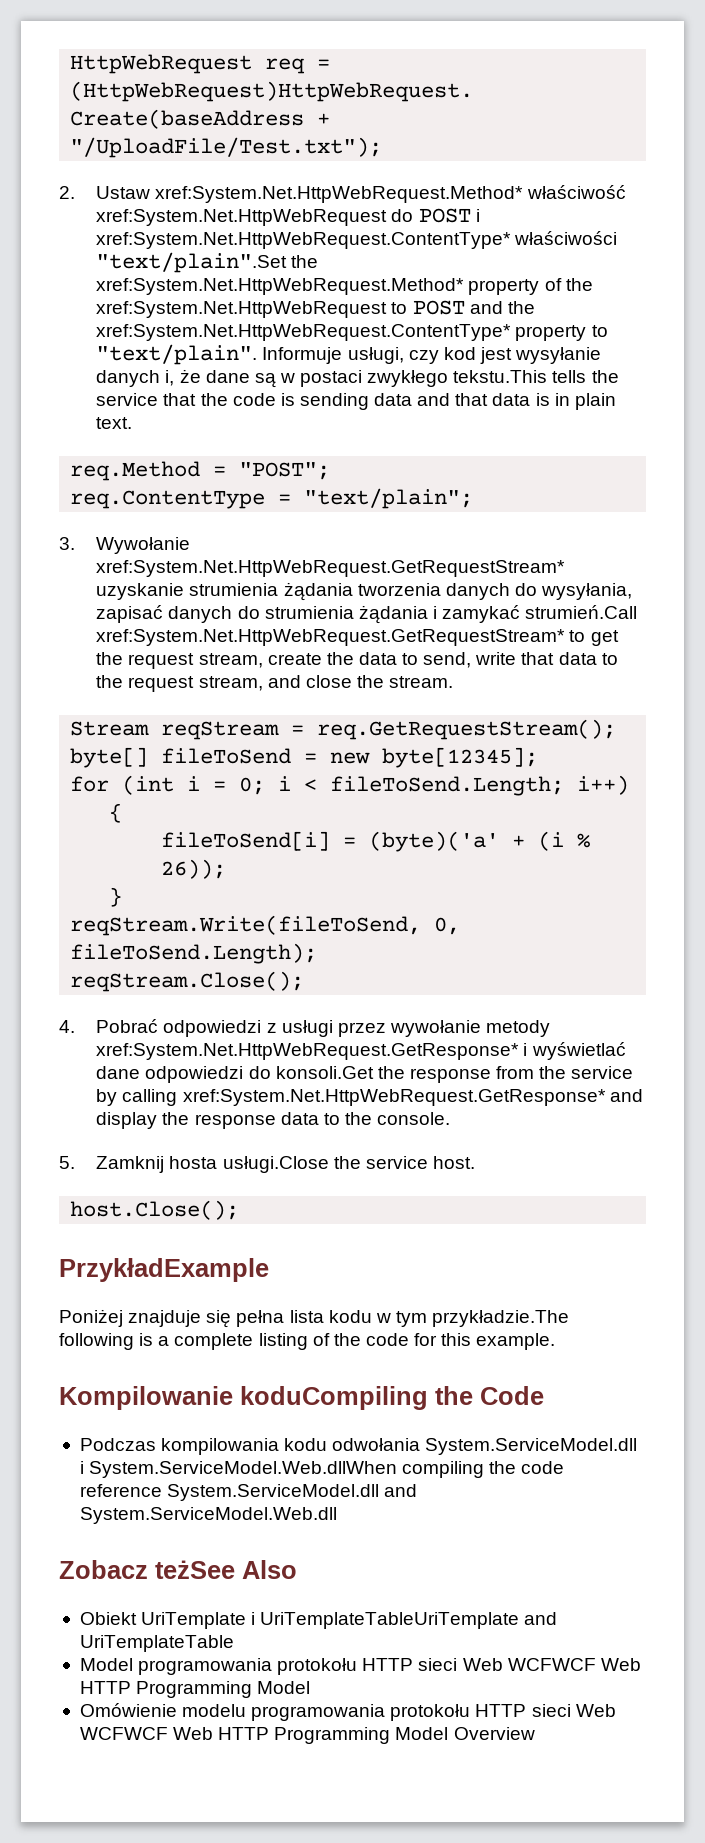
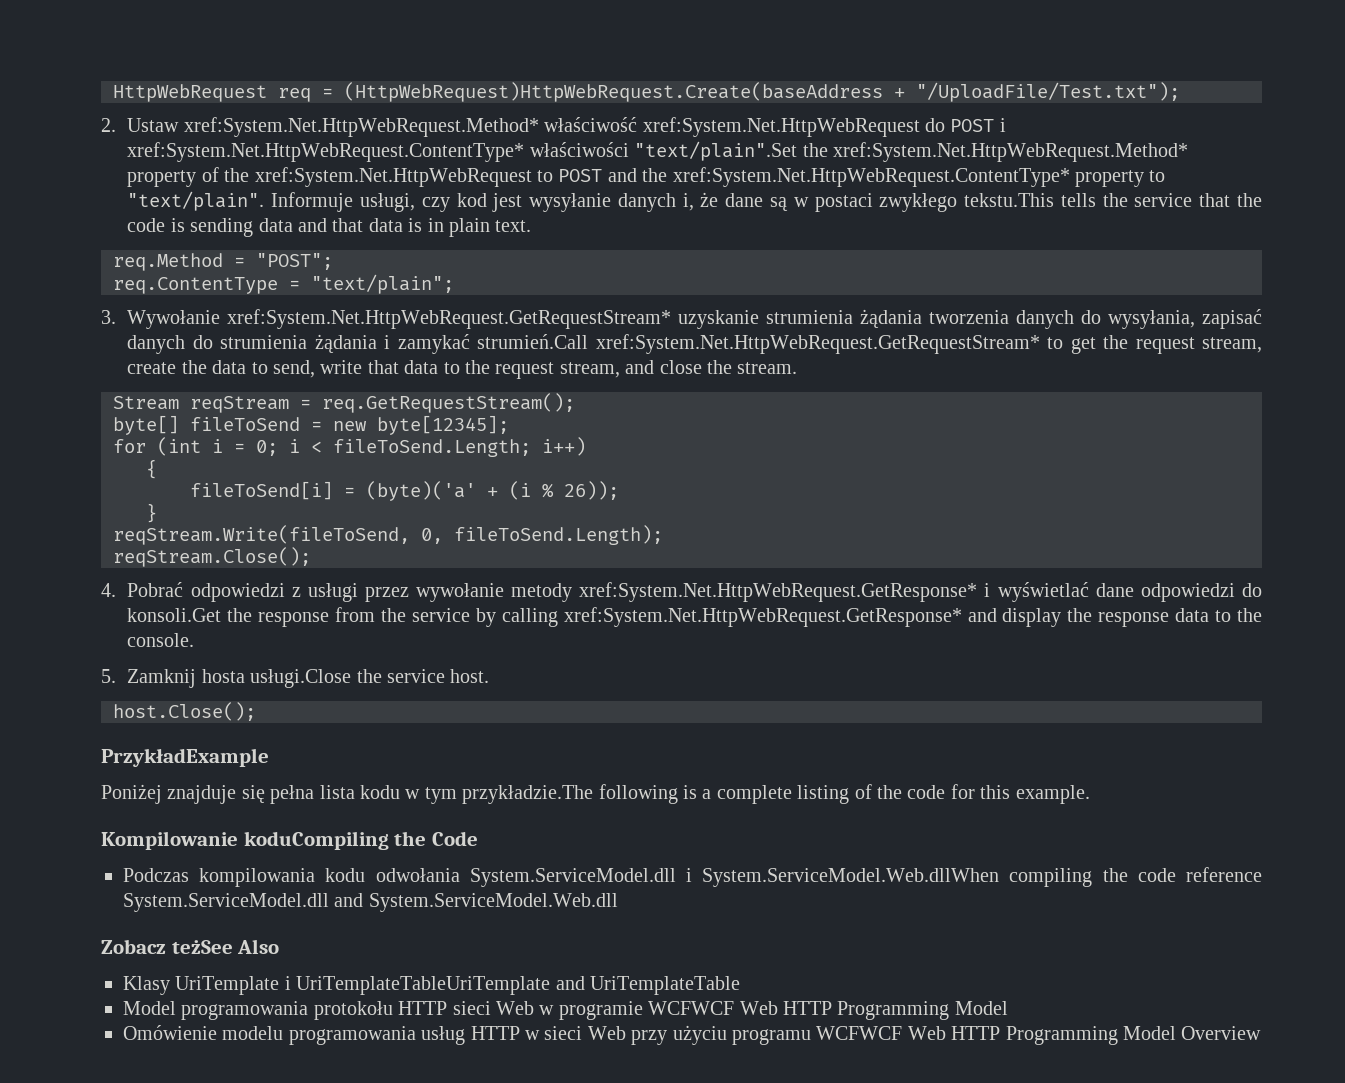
- Obiekt UriTemplate i UriTemplateTableUriTemplate and UriTemplateTable
+ Klasy UriTemplate i UriTemplateTableUriTemplate and UriTemplateTable
- Model programowania protokołu HTTP sieci Web WCFWCF Web HTTP Programming Model
+ Model programowania protokołu HTTP sieci Web w programie WCFWCF Web HTTP Programming Model
- Omówienie modelu programowania protokołu HTTP sieci Web WCFWCF Web HTTP Programming Model Overview
+ Omówienie modelu programowania usług HTTP w sieci Web przy użyciu programu WCFWCF Web HTTP Programming Model Overview

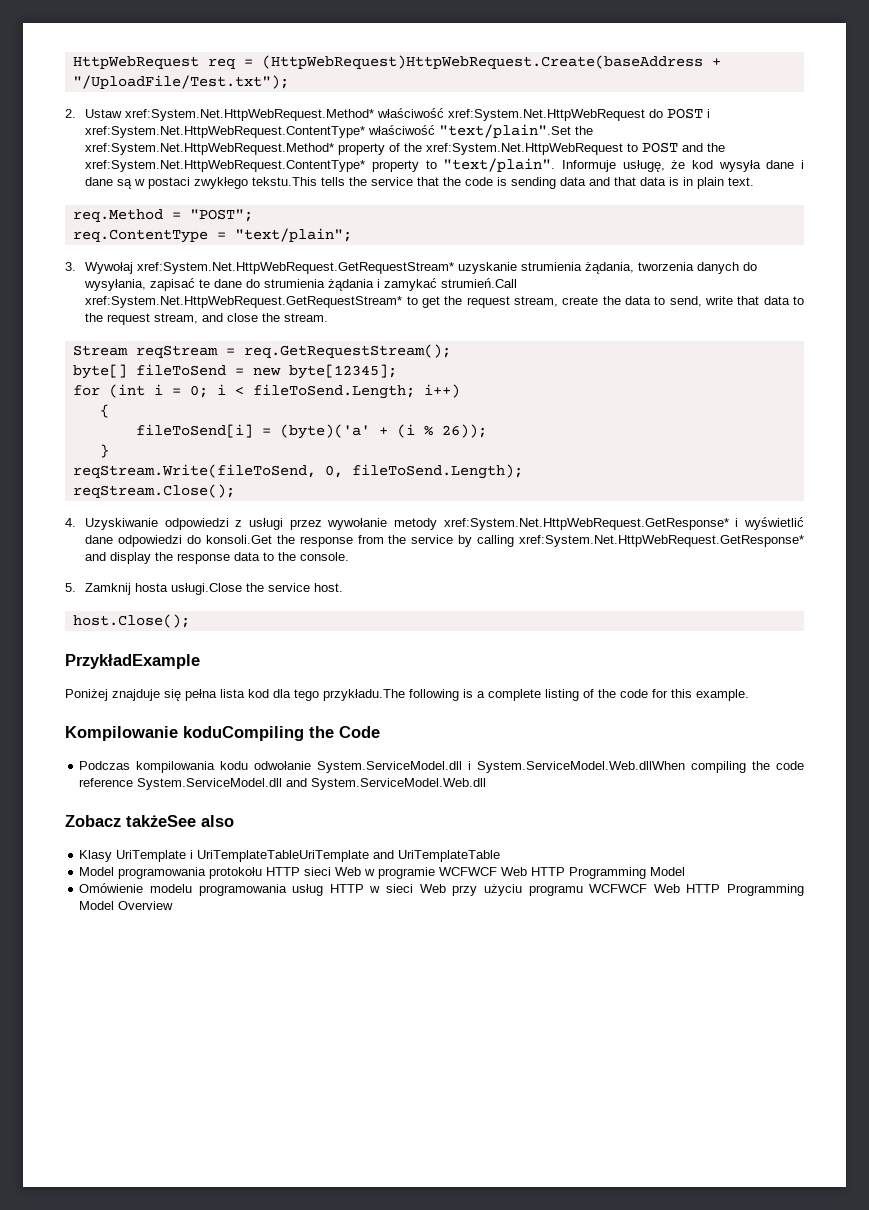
- 2. Ustaw xref:System.Net.HttpWebRequest.Method* właściwość xref:System.Net.HttpWebRequest do POST i xref:System.Net.HttpWebRequest.ContentType* właściwości "text/plain".Set the xref:System.Net.HttpWebRequest.Method* property of the xref:System.Net.HttpWebRequest to POST and the xref:System.Net.HttpWebRequest.ContentType* property to "text/plain".
+ 2. Ustaw xref:System.Net.HttpWebRequest.Method* właściwość xref:System.Net.HttpWebRequest do POST i xref:System.Net.HttpWebRequest.ContentType* właściwość "text/plain".Set the xref:System.Net.HttpWebRequest.Method* property of the xref:System.Net.HttpWebRequest to POST and the xref:System.Net.HttpWebRequest.ContentType* property to "text/plain".
- Informuje usługi, czy kod jest wysyłanie danych i, że dane są w postaci zwykłego tekstu.This tells the service that the code is sending data and that data is in plain text.
+ Informuje usługę, że kod wysyła dane i dane są w postaci zwykłego tekstu.This tells the service that the code is sending data and that data is in plain text.
- 3. Wywołanie xref:System.Net.HttpWebRequest.GetRequestStream* uzyskanie strumienia żądania tworzenia danych do wysyłania, zapisać danych do strumienia żądania i zamykać strumień.Call xref:System.Net.HttpWebRequest.GetRequestStream* to get the request stream, create the data to send, write that data to the request stream, and close the stream.
+ 3. Wywołaj xref:System.Net.HttpWebRequest.GetRequestStream* uzyskanie strumienia żądania, tworzenia danych do wysyłania, zapisać te dane do strumienia żądania i zamykać strumień.Call xref:System.Net.HttpWebRequest.GetRequestStream* to get the request stream, create the data to send, write that data to the request stream, and close the stream.
- 4. Pobrać odpowiedzi z usługi przez wywołanie metody xref:System.Net.HttpWebRequest.GetResponse* i wyświetlać dane odpowiedzi do konsoli.Get the response from the service by calling xref:System.Net.HttpWebRequest.GetResponse* and display the response data to the console.
+ 4. Uzyskiwanie odpowiedzi z usługi przez wywołanie metody xref:System.Net.HttpWebRequest.GetResponse* i wyświetlić dane odpowiedzi do konsoli.Get the response from the service by calling xref:System.Net.HttpWebRequest.GetResponse* and display the response data to the console.
- Poniżej znajduje się pełna lista kodu w tym przykładzie.The following is a complete listing of the code for this example.
+ Poniżej znajduje się pełna lista kod dla tego przykładu.The following is a complete listing of the code for this example.
- Podczas kompilowania kodu odwołania System.ServiceModel.dll i System.ServiceModel.Web.dllWhen compiling the code reference System.ServiceModel.dll and System.ServiceModel.Web.dll
+ Podczas kompilowania kodu odwołanie System.ServiceModel.dll i System.ServiceModel.Web.dllWhen compiling the code reference System.ServiceModel.dll and System.ServiceModel.Web.dll
- Zobacz teżSee Also
+ Zobacz takżeSee also

